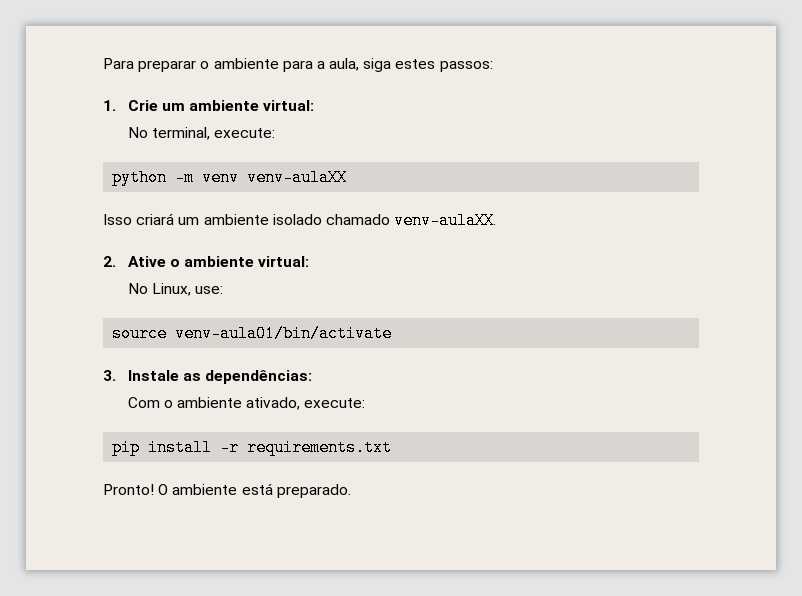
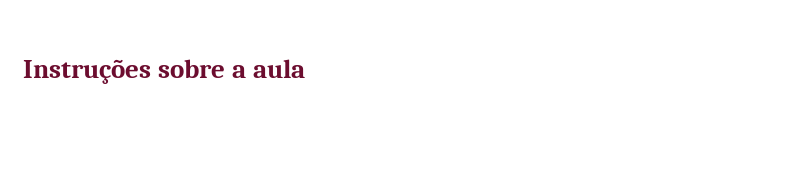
- Para preparar o ambiente para a aula, siga estes passos:
- 1. Crie um ambiente virtual:
- No terminal, execute:
- python -m venv venv-aulaXX
- Isso criará um ambiente isolado chamado venv-aulaXX.
- 2. Ative o ambiente virtual:
- No Linux, use:
- source venv-aula01/bin/activate
- 3. Instale as dependências:
- Com o ambiente ativado, execute:
- pip install -r requirements.txt
- Pronto! O ambiente está preparado.
+ Instruções sobre a aula

